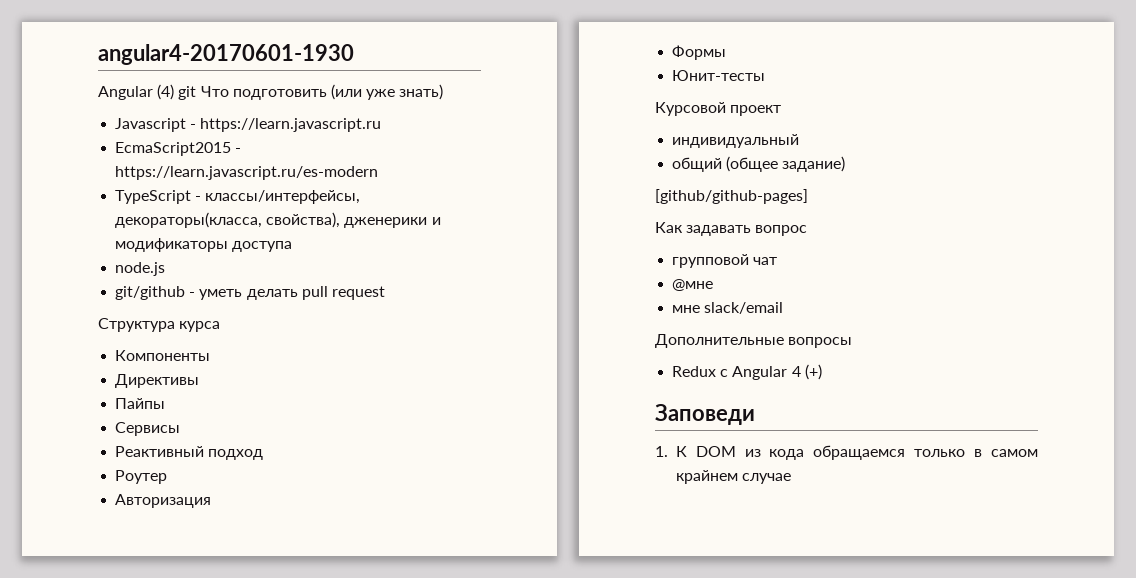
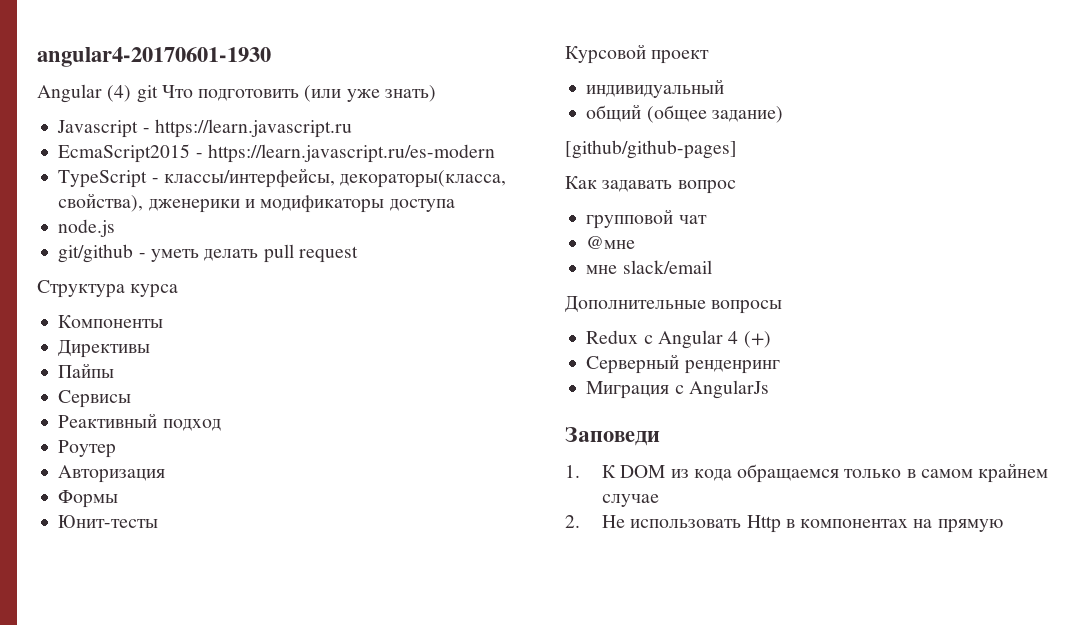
+ Серверный ренденринг
+ Миграция с AngularJs
+ 2. Не использовать Http в компонентах на прямую

